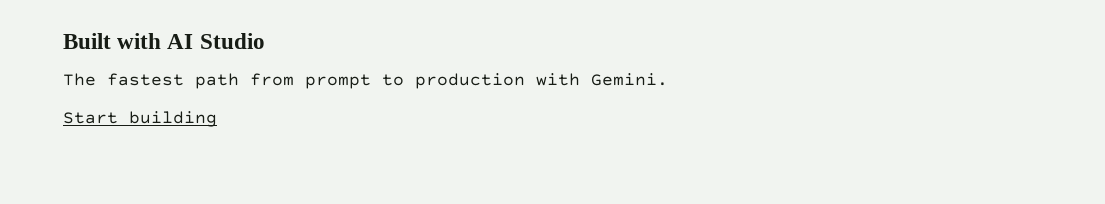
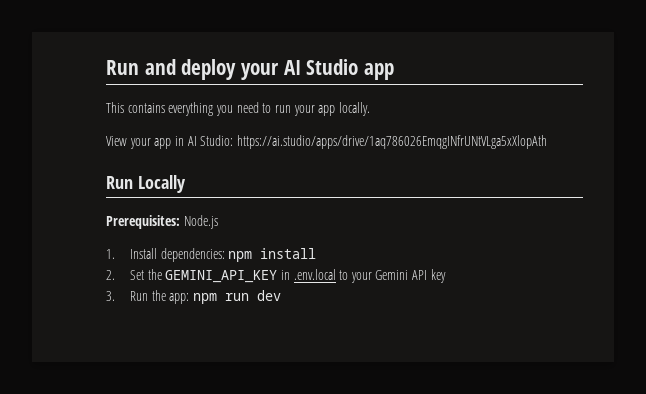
- Built with AI Studio
- The fastest path from prompt to production with Gemini.
- Start building
+ Run and deploy your AI Studio app
+ This contains everything you need to run your app locally.
+ View your app in AI Studio: https://ai.studio/apps/drive/1aq786026EmqgINfrUNtVLga5xXlopAth
+ Run Locally
+ Prerequisites: Node.js
+ 1. Install dependencies: npm install
+ 2. Set the GEMINI_API_KEY in .env.local to your Gemini API key
+ 3. Run the app: npm run dev

